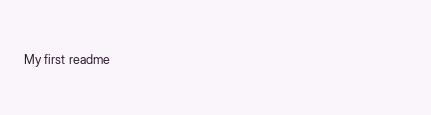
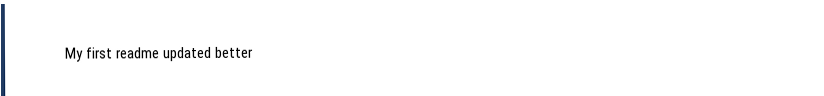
- My first readme
+ My first readme updated better

